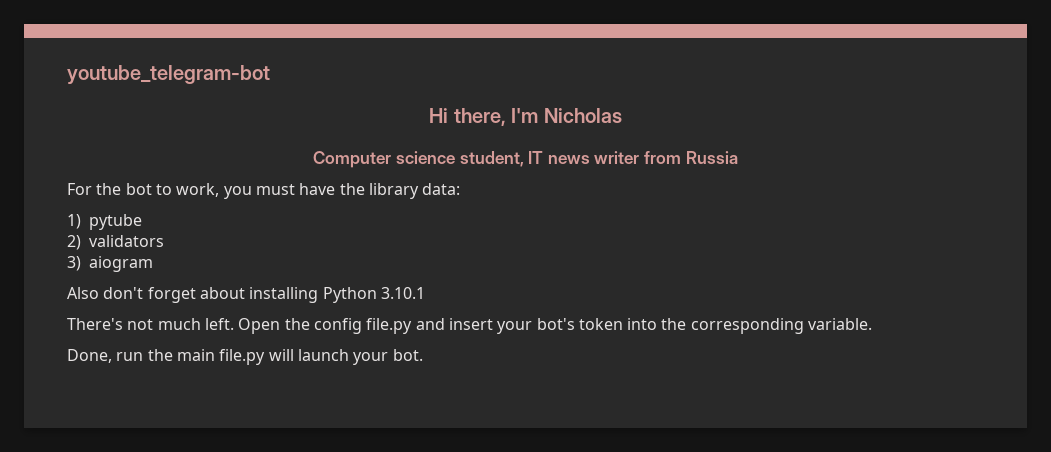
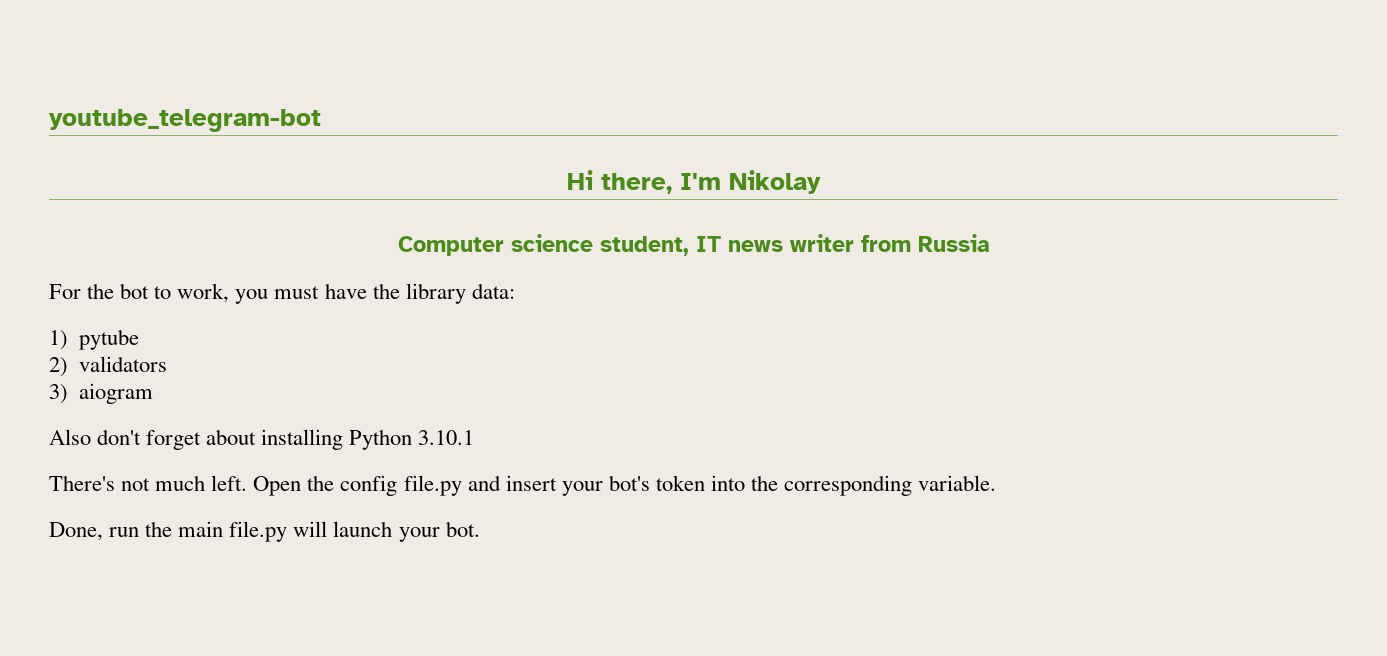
- Hi there, I'm Nicholas
+ Hi there, I'm Nikolay

